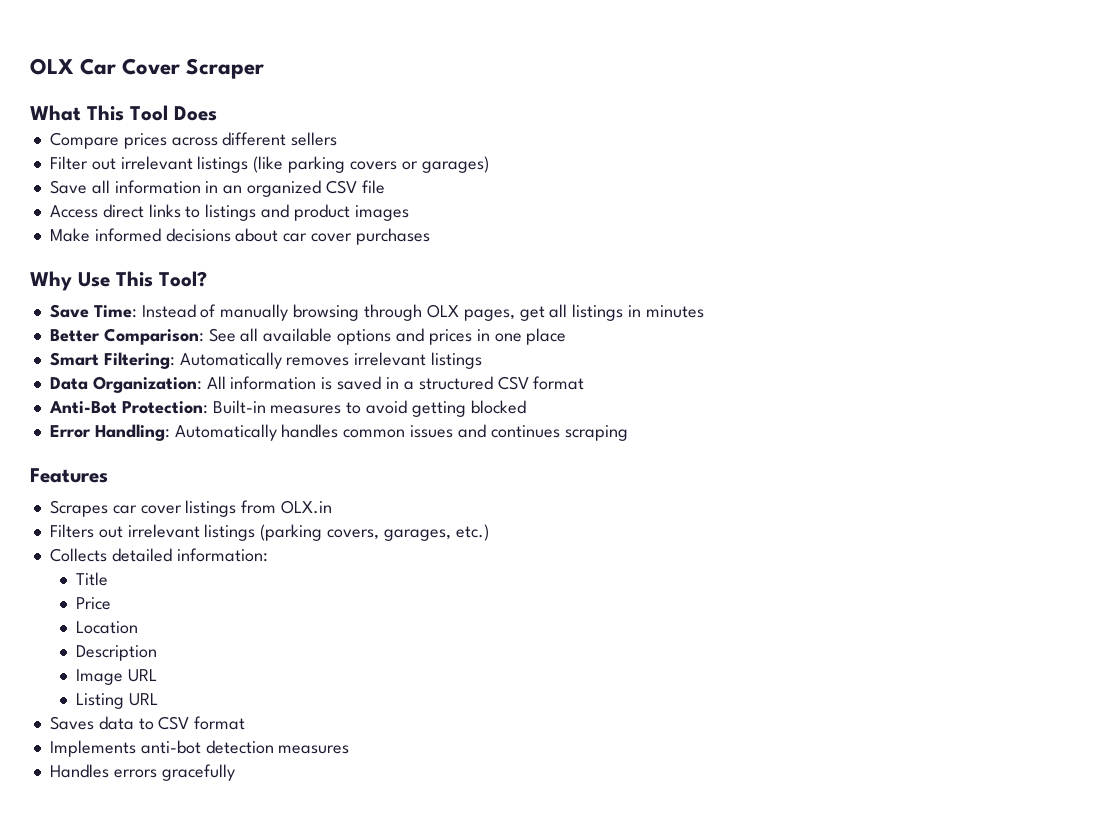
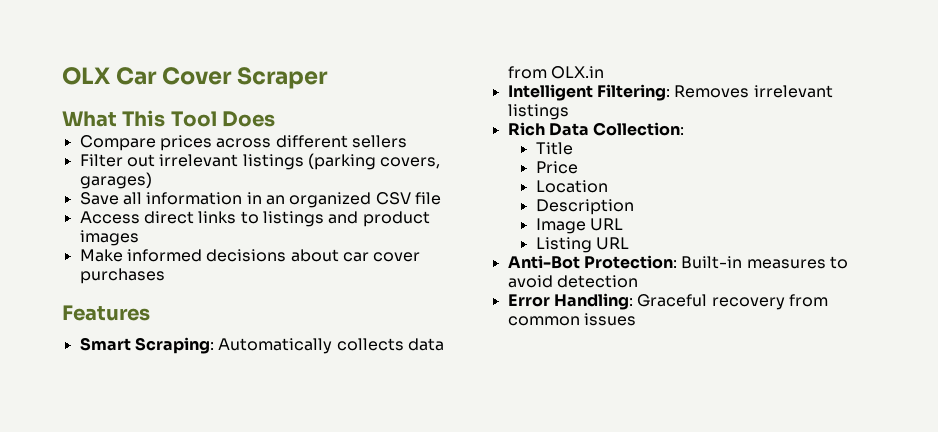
- Filter out irrelevant listings (like parking covers or garages)
+ Filter out irrelevant listings (parking covers, garages)
- Why Use This Tool?
- Save Time: Instead of manually browsing through OLX pages, get all listings in minutes
- Better Comparison: See all available options and prices in one place
- Smart Filtering: Automatically removes irrelevant listings
- Data Organization: All information is saved in a structured CSV format
- Anti-Bot Protection: Built-in measures to avoid getting blocked
- Error Handling: Automatically handles common issues and continues scraping
  Features
- Scrapes car cover listings from OLX.in
- Filters out irrelevant listings (parking covers, garages, etc.)
- Collects detailed information:
+ Smart Scraping: Automatically collects data from OLX.in
+ Intelligent Filtering: Removes irrelevant listings
+ Rich Data Collection:
- Saves data to CSV format
- Implements anti-bot detection measures
- Handles errors gracefully
+ Anti-Bot Protection: Built-in measures to avoid detection
+ Error Handling: Graceful recovery from common issues

